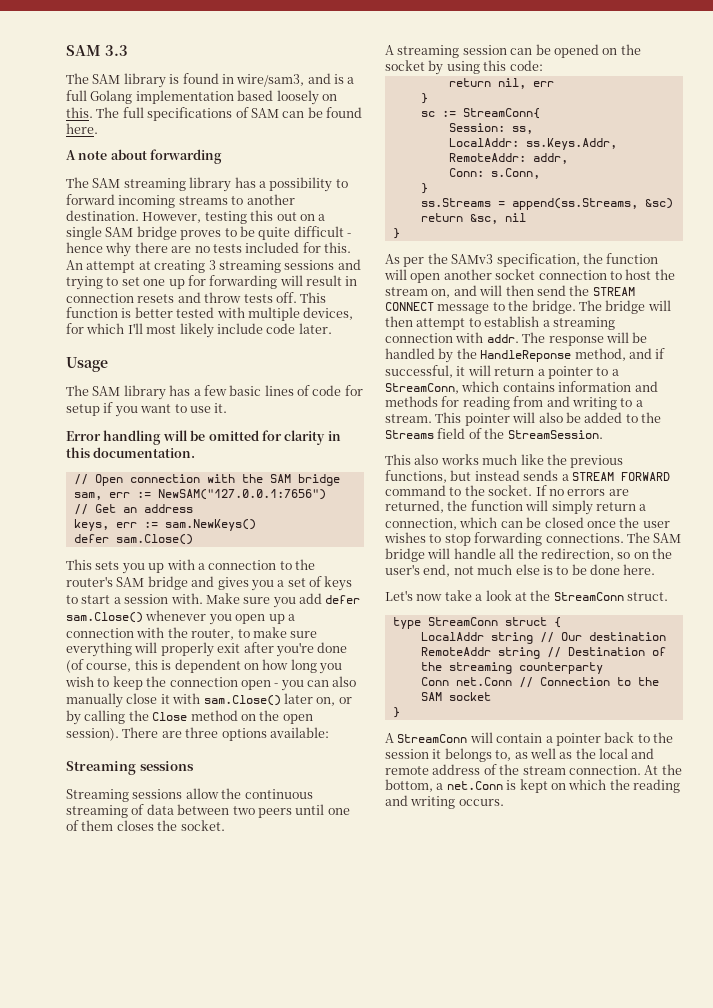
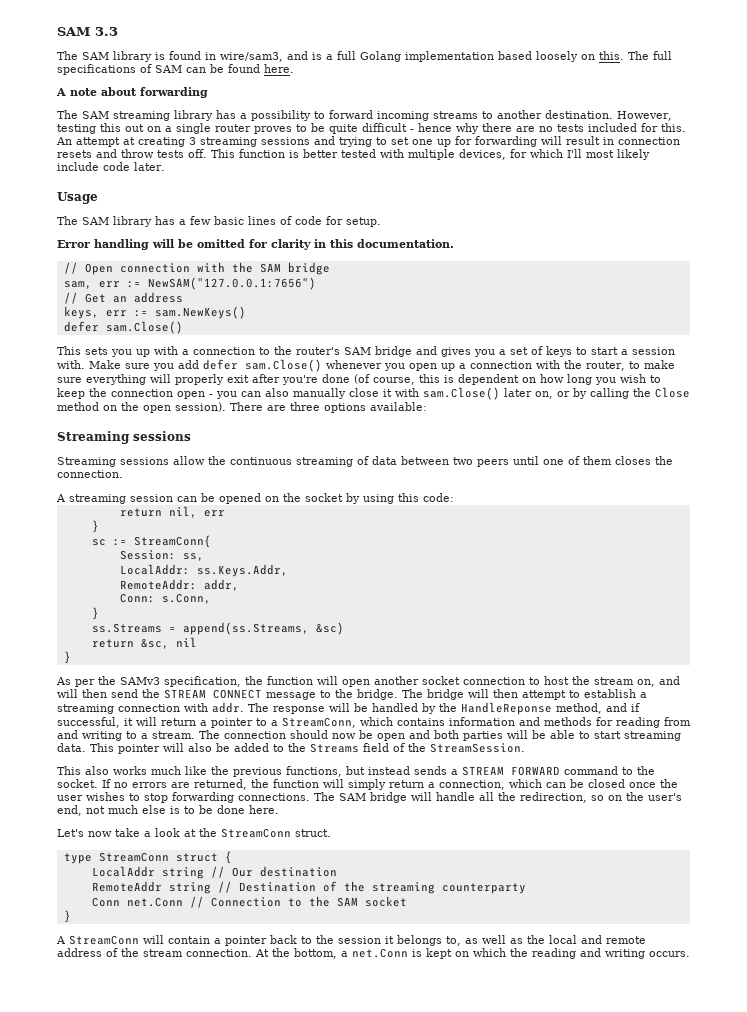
- However, testing this out on a single SAM bridge proves to be quite difficult - hence why there are no tests included for this.
+ However, testing this out on a single router proves to be quite difficult - hence why there are no tests included for this.
- The SAM library has a few basic lines of code for setup if you want to use it.
+ The SAM library has a few basic lines of code for setup.
- Streaming sessions allow the continuous streaming of data between two peers until one of them closes the socket.
+ Streaming sessions allow the continuous streaming of data between two peers until one of them closes the connection.
+ The connection should now be open and both parties will be able to start streaming data.

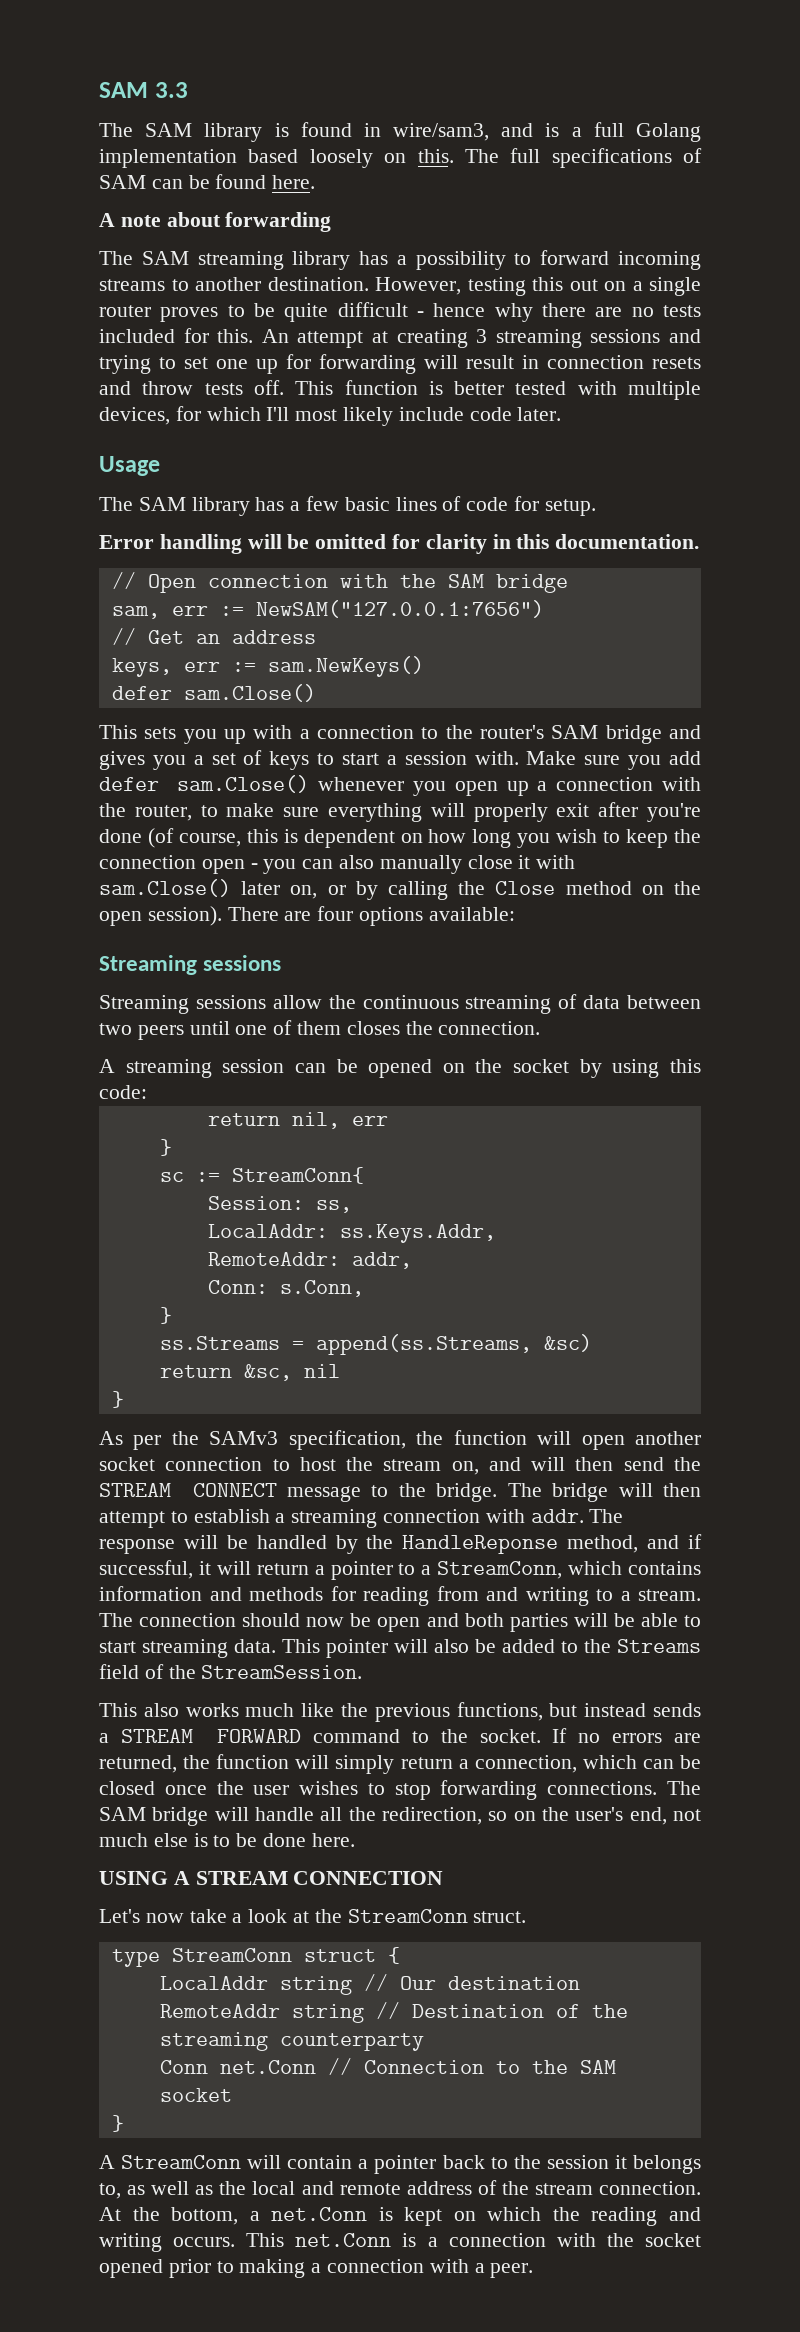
- There are three options available:
+ There are four options available:
+ USING A STREAM CONNECTION
+ This net.Conn is a connection with the socket opened prior to making a connection with a peer.

